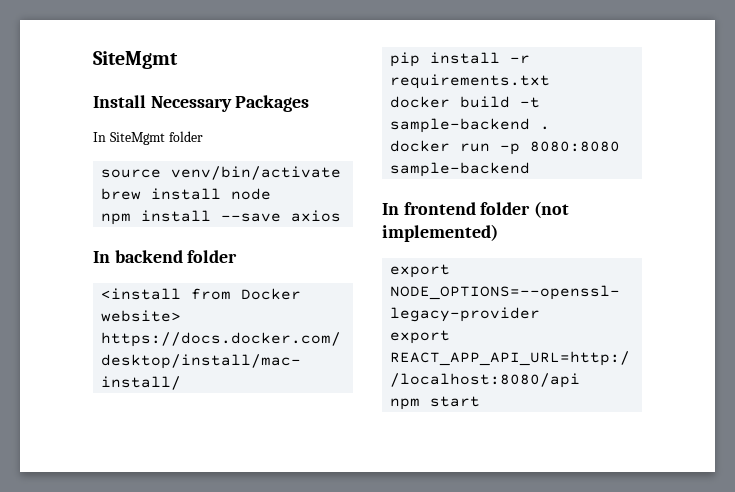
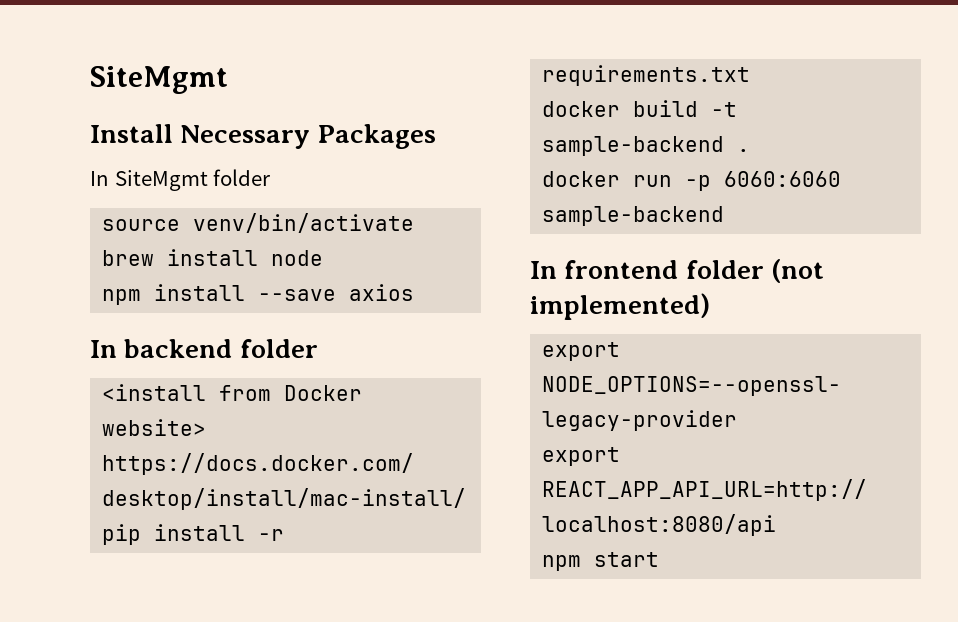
- docker run -p 8080:8080 sample-backend
+ docker run -p 6060:6060 sample-backend

